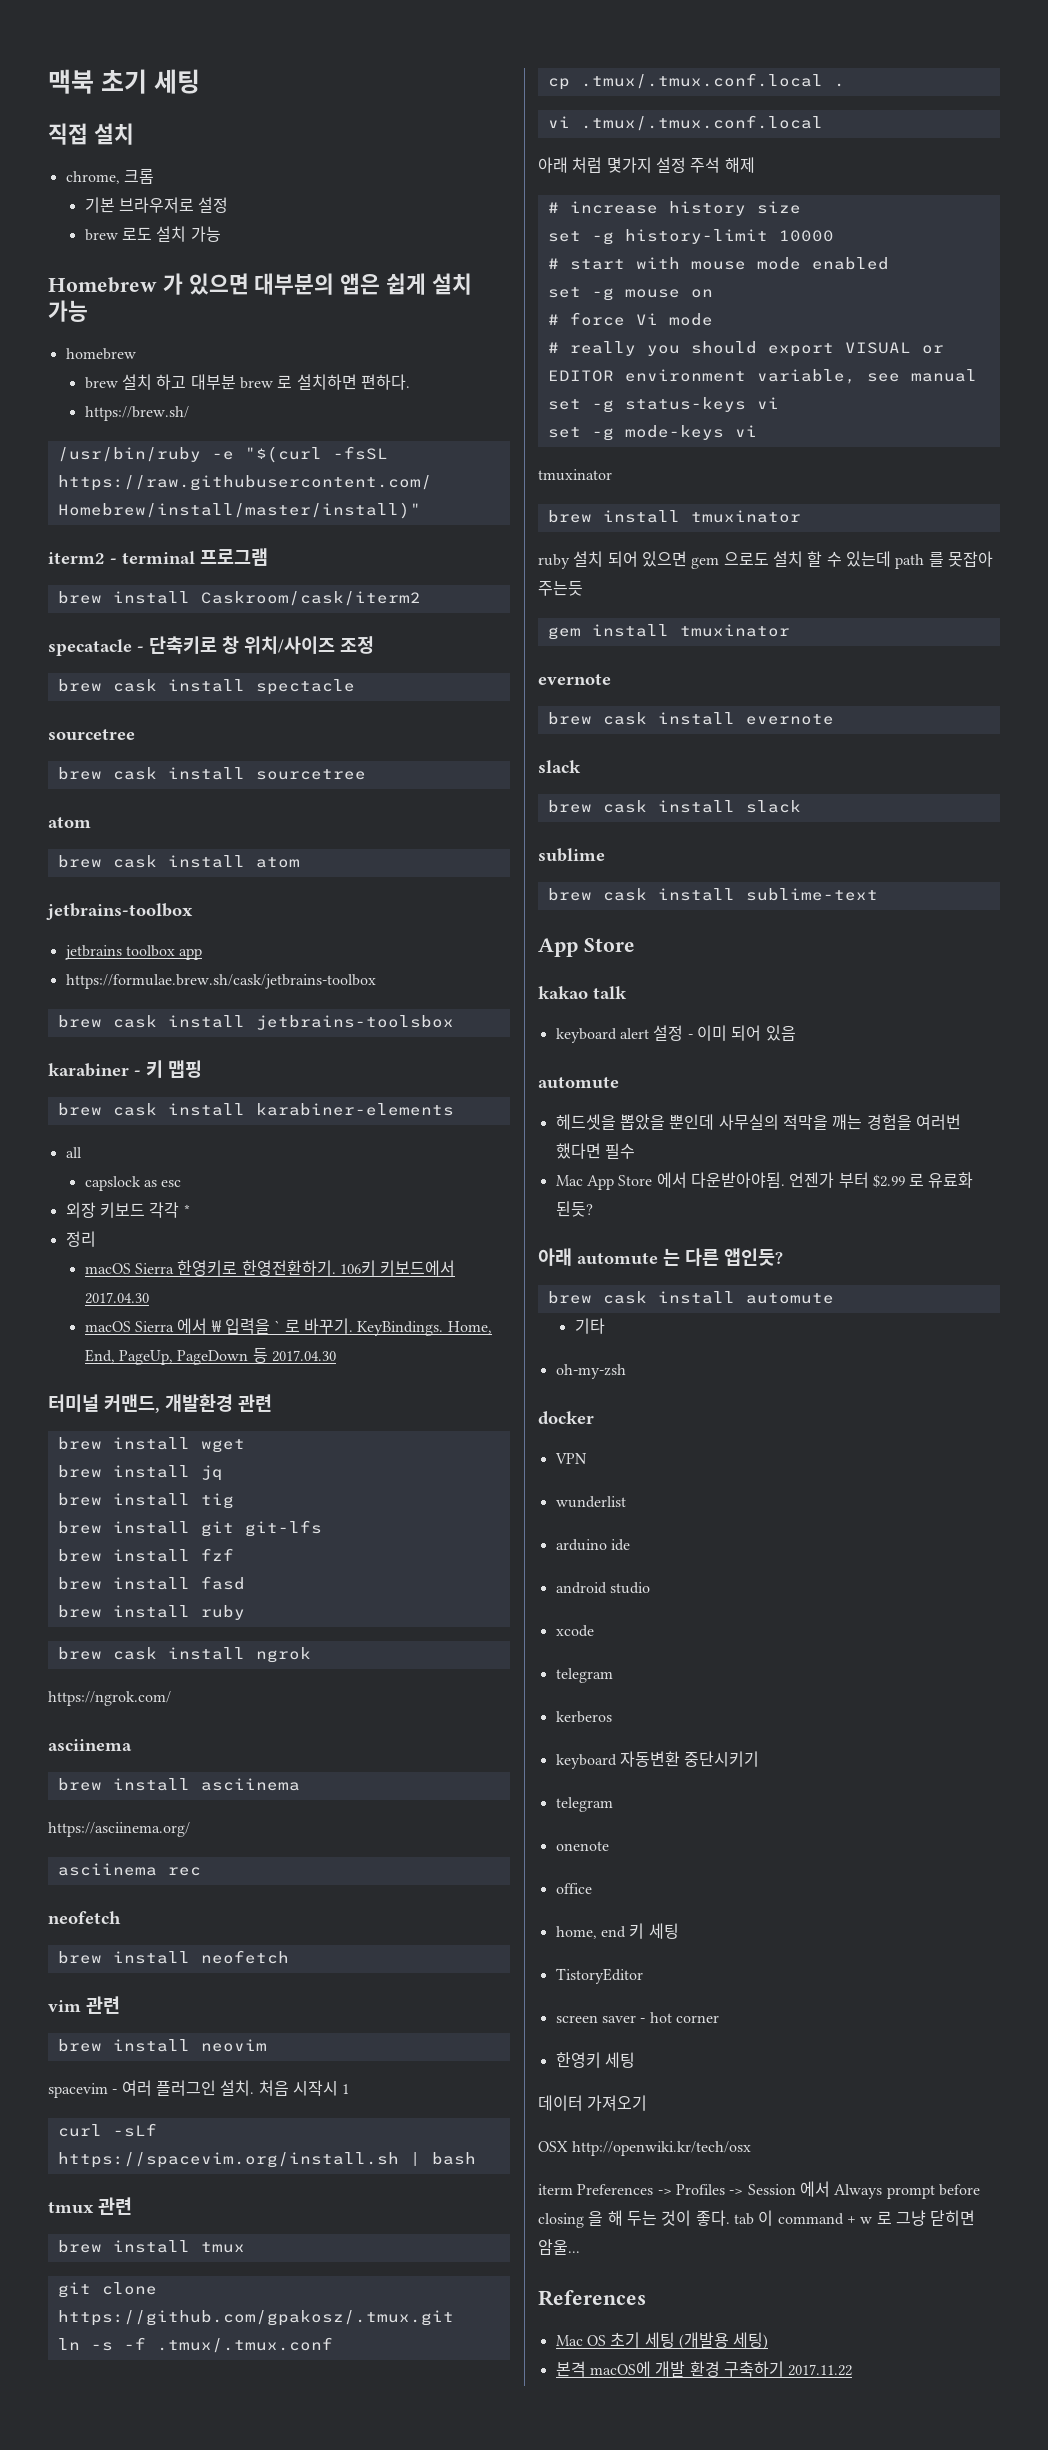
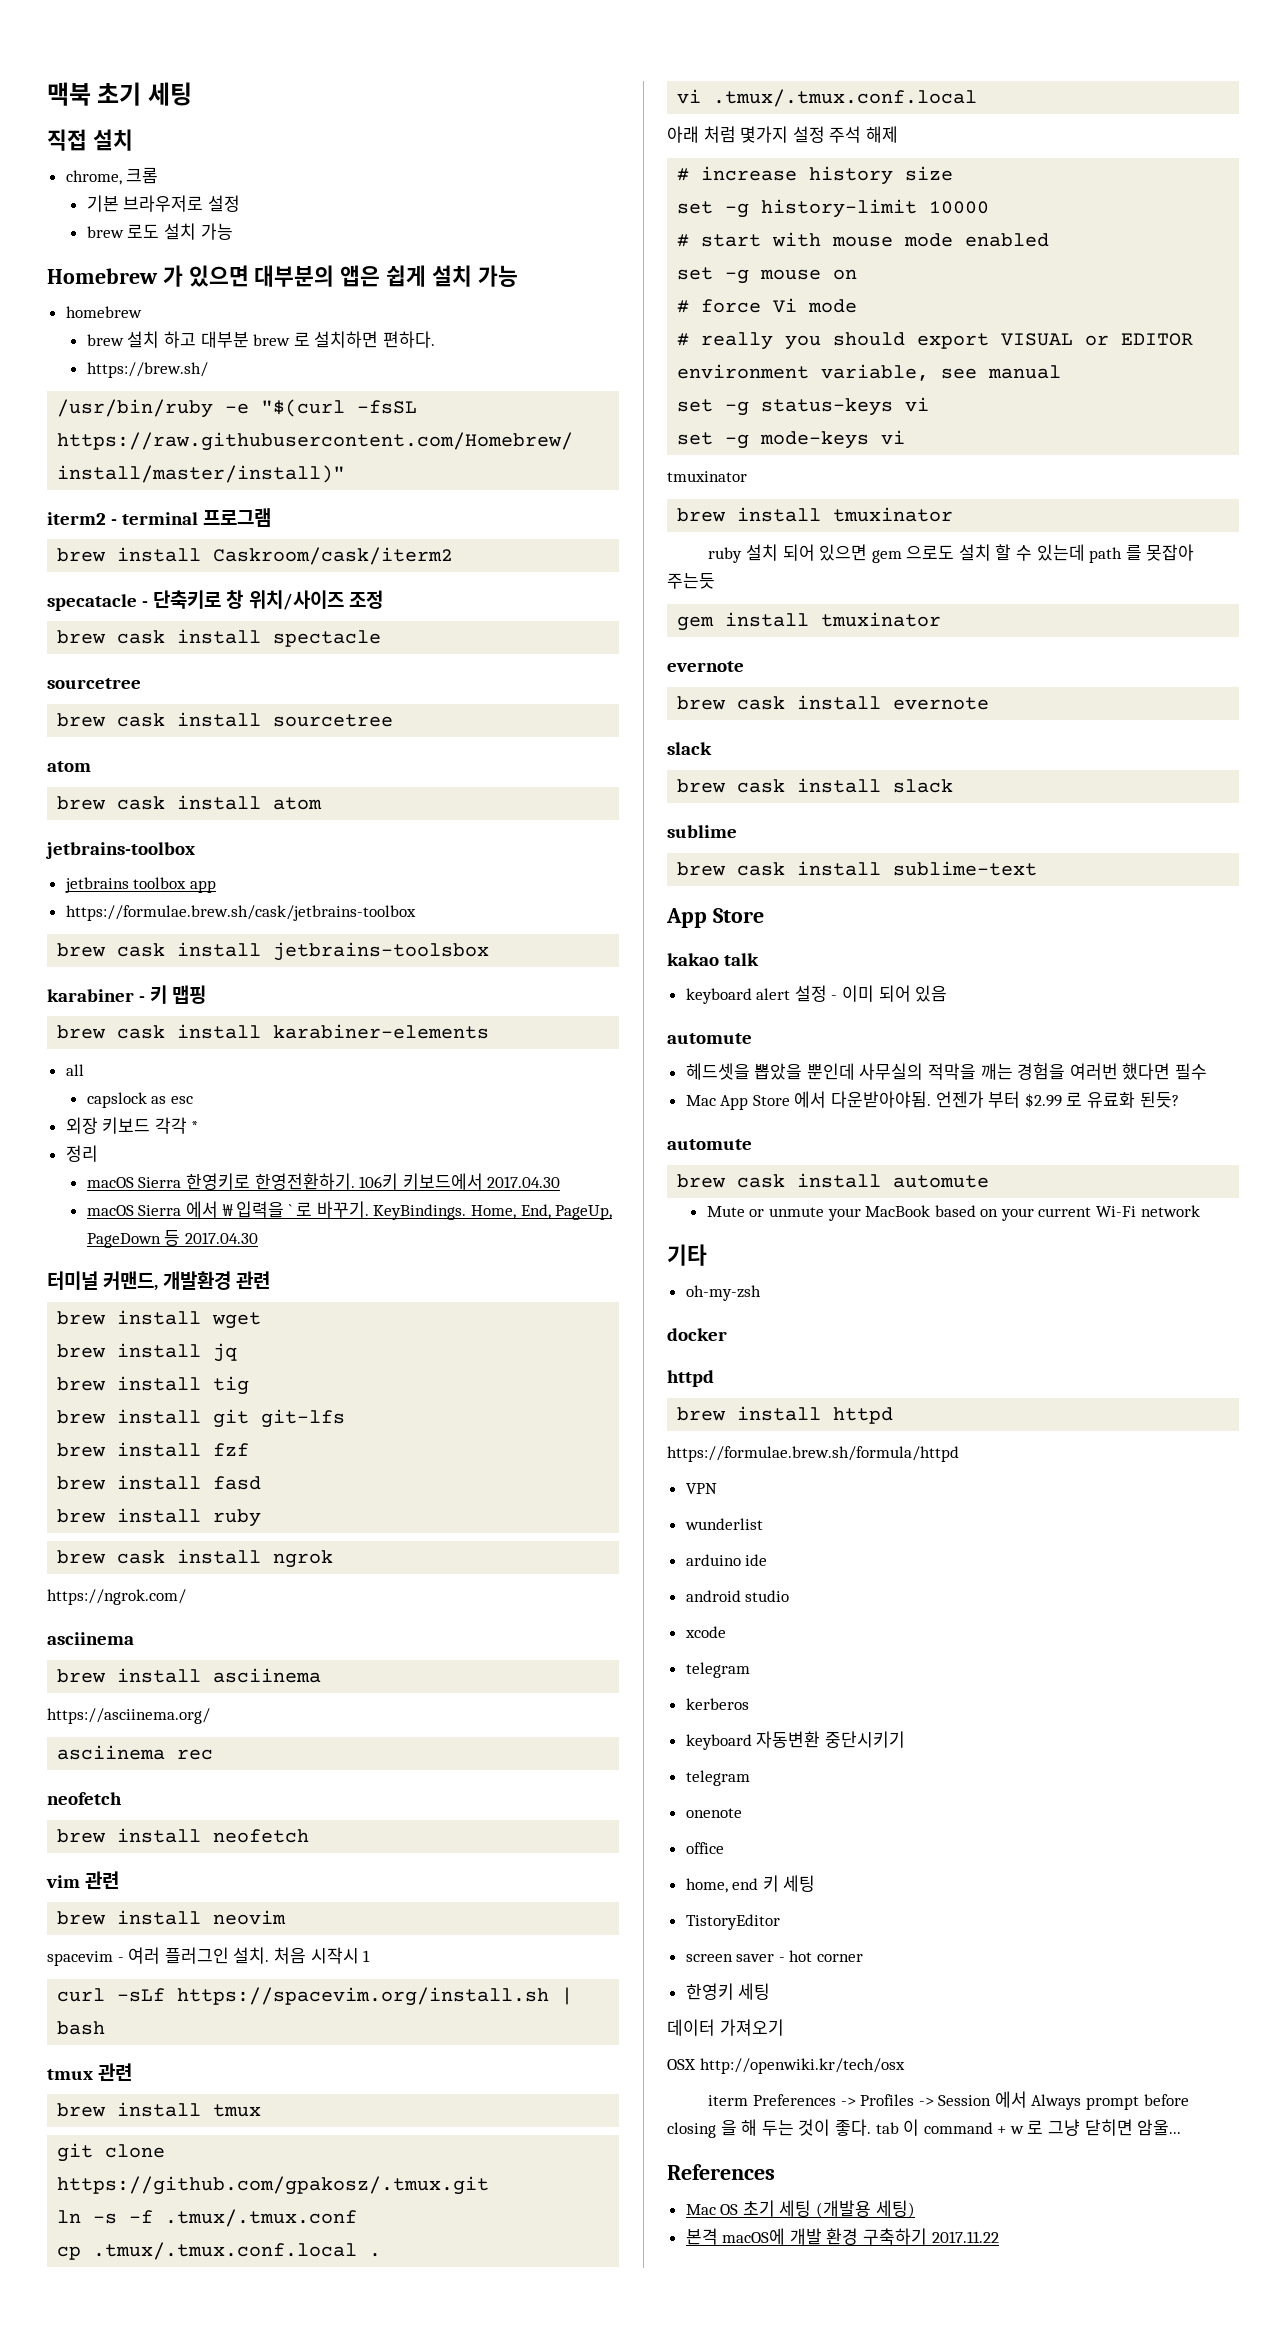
  언젠가 부터 $2.99 로 유료화 된듯?
- 아래 automute 는 다른 앱인듯?
+ automute
+ Mute or unmute your MacBook based on your current Wi-Fi network
  기타
  oh-my-zsh
  docker
+ httpd
+ brew install httpd
+ https://formulae.brew.sh/formula/httpd

